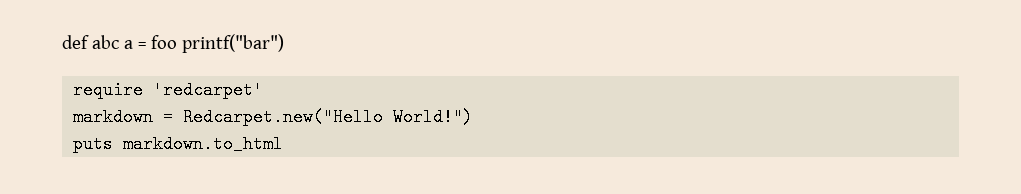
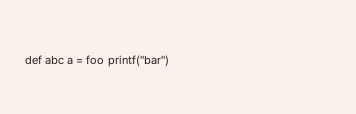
- require 'redcarpet'
- markdown = Redcarpet.new("Hello World!")
- puts markdown.to_html

